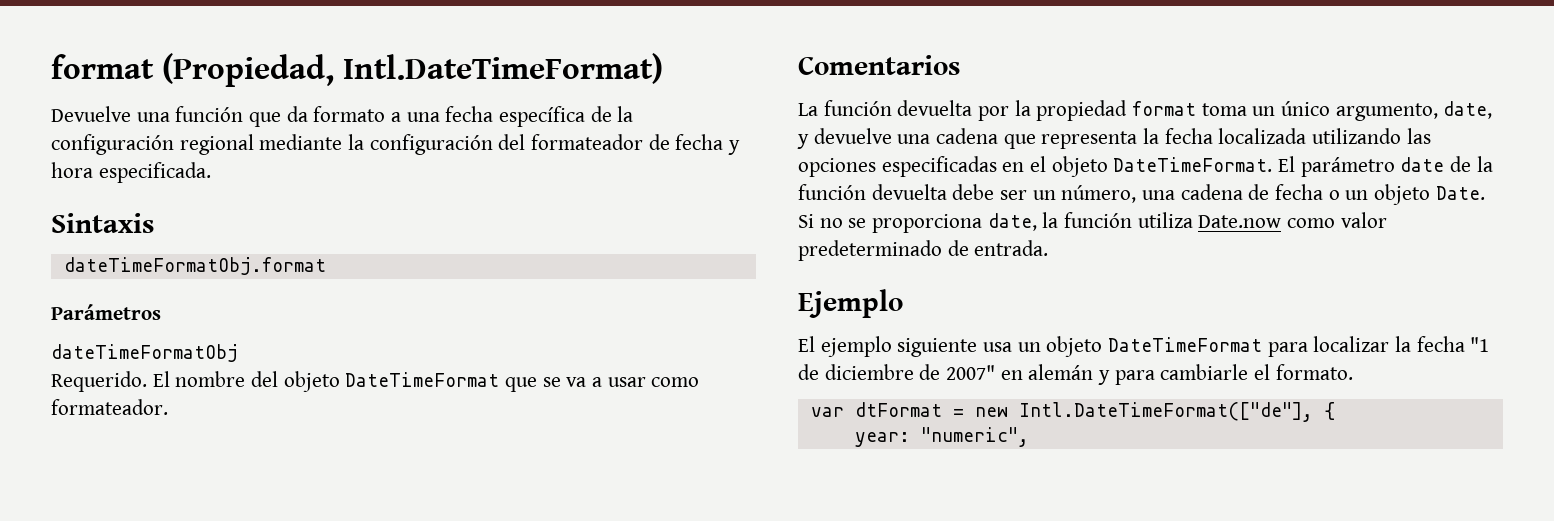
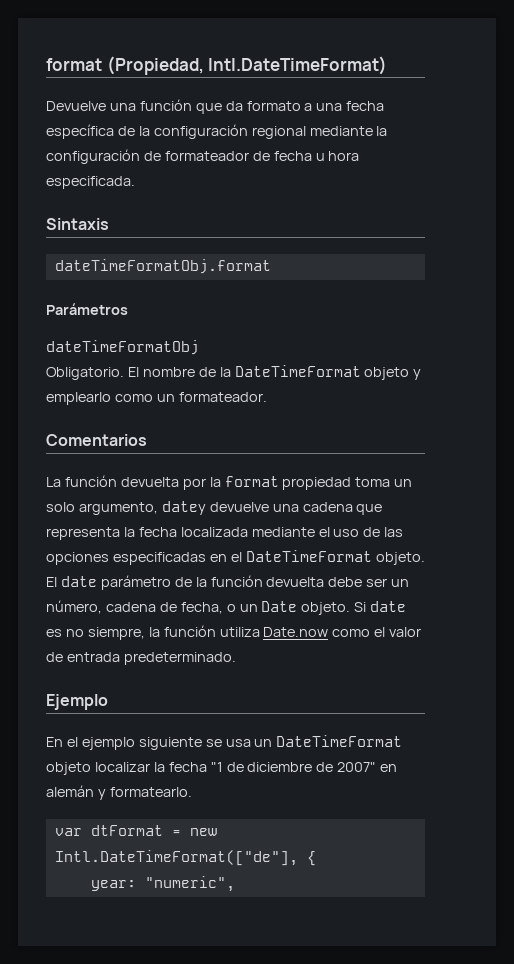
- Devuelve una función que da formato a una fecha específica de la configuración regional mediante la configuración del formateador de fecha y hora especificada.
+ Devuelve una función que da formato a una fecha específica de la configuración regional mediante la configuración de formateador de fecha u hora especificada.
- Requerido.
+ Obligatorio.
- El nombre del objeto DateTimeFormat que se va a usar como formateador.
+ El nombre de la DateTimeFormat objeto y emplearlo como un formateador.
- La función devuelta por la propiedad format toma un único argumento, date, y devuelve una cadena que representa la fecha localizada utilizando las opciones especificadas en el objeto DateTimeFormat. El parámetro date de la función devuelta debe ser un número, una cadena de fecha o un objeto Date. Si no se proporciona date, la función utiliza Date.now como valor predeterminado de entrada.
+ La función devuelta por la format propiedad toma un solo argumento, datey devuelve una cadena que representa la fecha localizada mediante el uso de las opciones especificadas en el DateTimeFormat objeto. El date parámetro de la función devuelta debe ser un número, cadena de fecha, o un Date objeto. Si date es no siempre, la función utiliza Date.now como el valor de entrada predeterminado.
- El ejemplo siguiente usa un objeto DateTimeFormat para localizar la fecha "1 de diciembre de 2007" en alemán y para cambiarle el formato.
+ En el ejemplo siguiente se usa un DateTimeFormat objeto localizar la fecha "1 de diciembre de 2007" en alemán y formatearlo.

